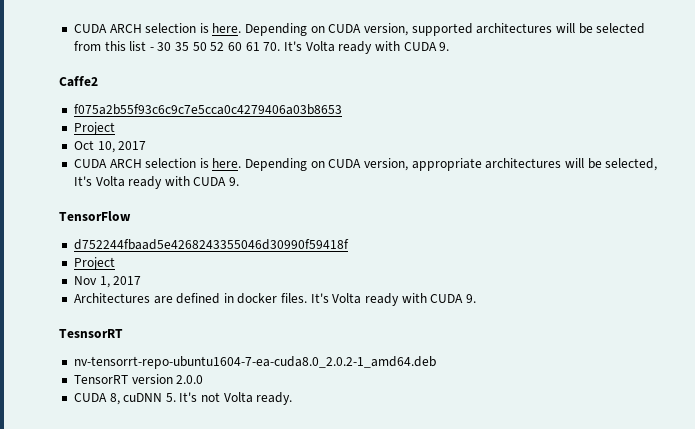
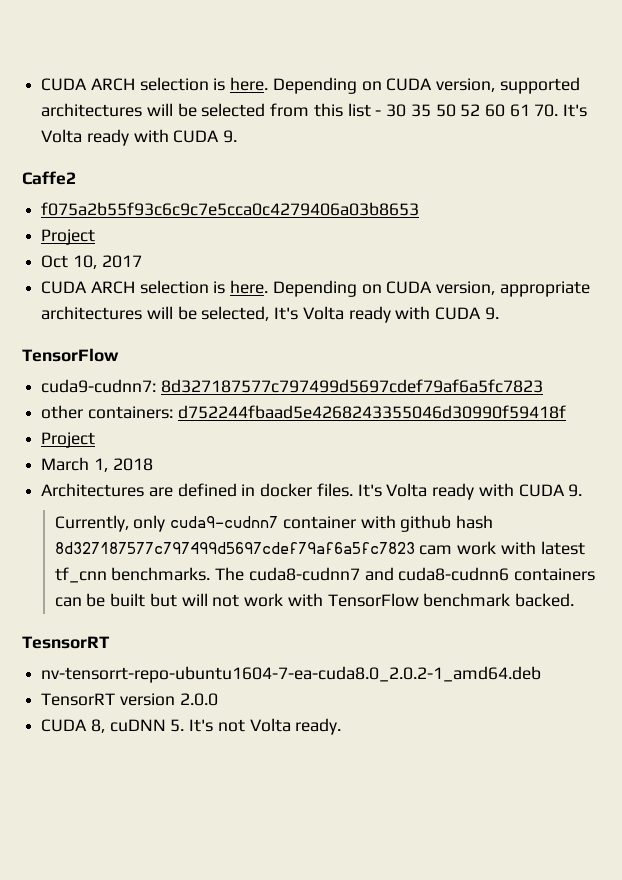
- d752244fbaad5e4268243355046d30990f59418f
+ cuda9-cudnn7: 8d327187577c797499d5697cdef79af6a5fc7823
+ other containers: d752244fbaad5e4268243355046d30990f59418f
- Nov 1, 2017
+ March 1, 2018
+ Currently, only cuda9-cudnn7 container with github hash 8d327187577c797499d5697cdef79af6a5fc7823 cam work with latest tf_cnn benchmarks. The cuda8-cudnn7 and cuda8-cudnn6 containers can be built but will not work with TensorFlow benchmark backed.

